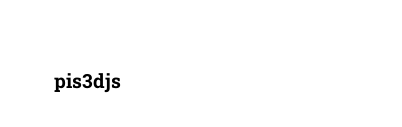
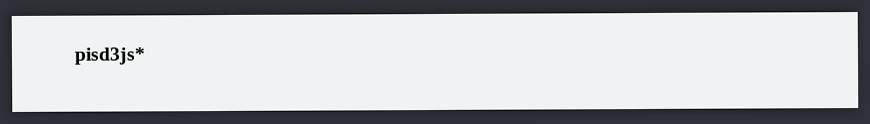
- pis3djs
+ pisd3js*

